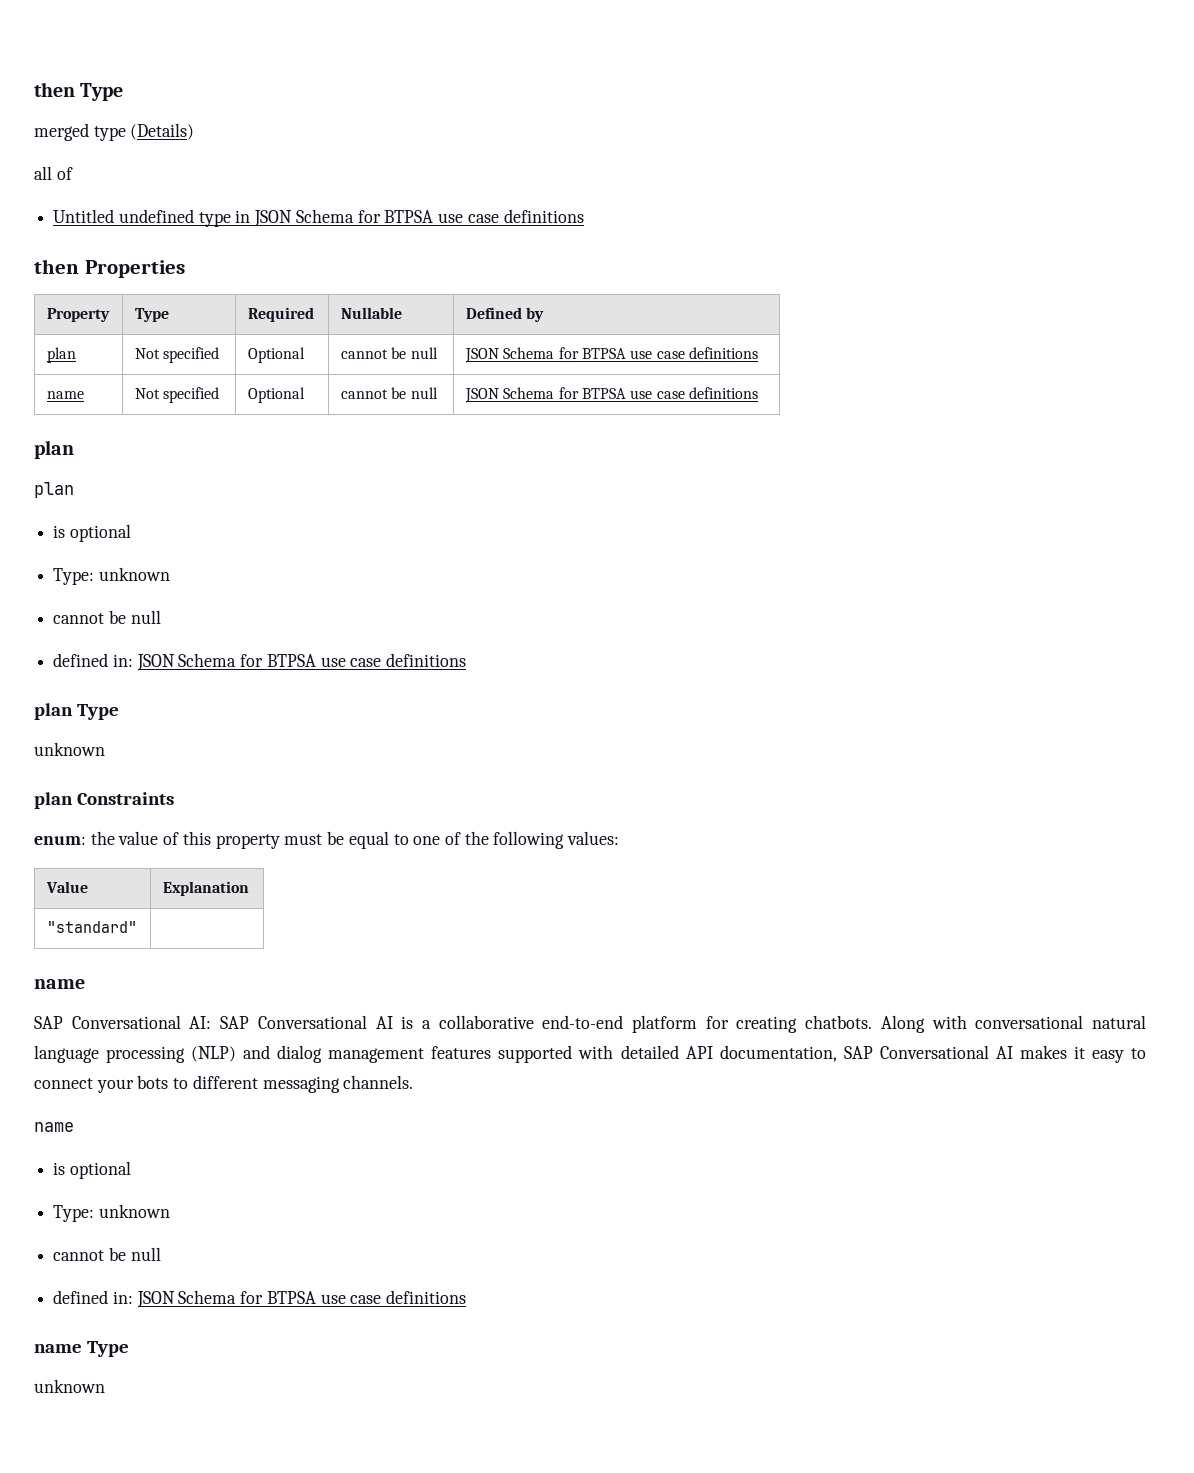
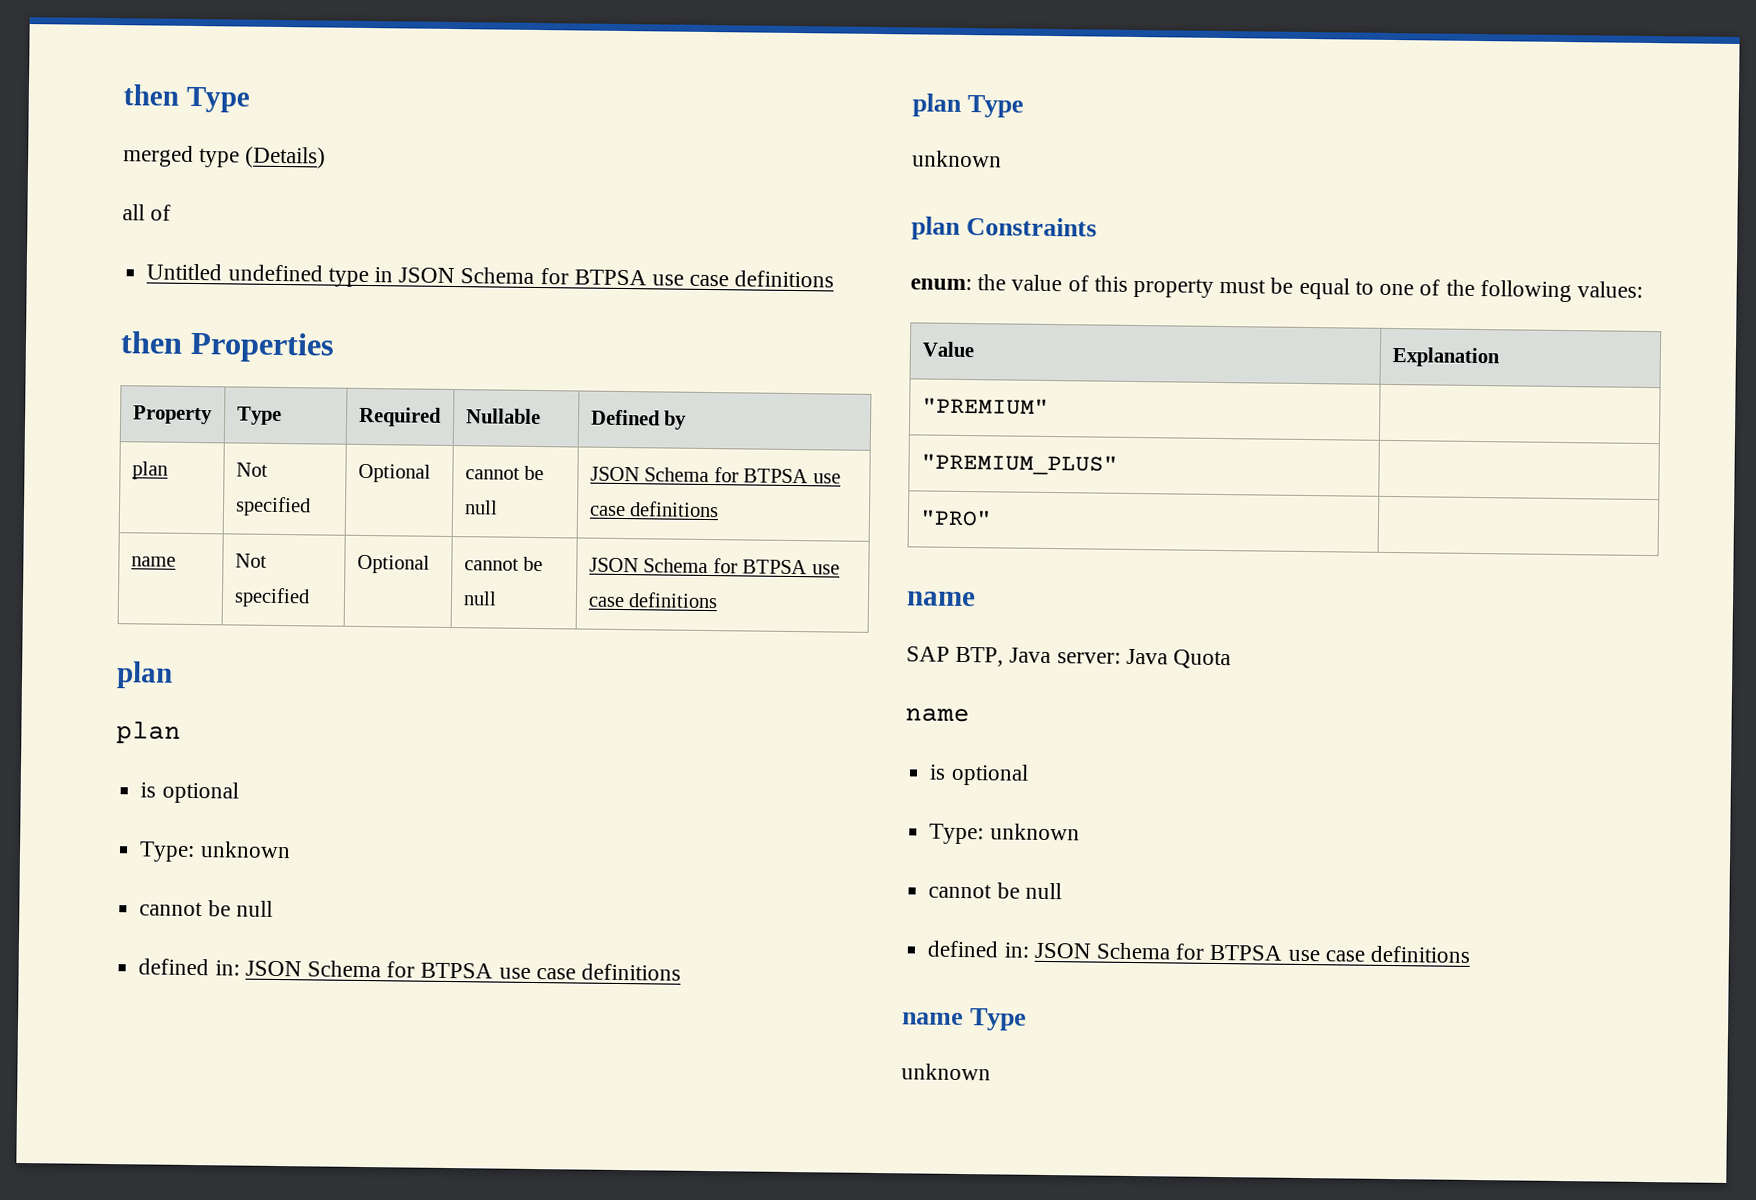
- "standard" |
+ "PREMIUM" |
+ "PREMIUM_PLUS" |
+ "PRO" |
- SAP Conversational AI: SAP Conversational AI is a collaborative end-to-end platform for creating chatbots. Along with conversational natural language processing (NLP) and dialog management features supported with detailed API documentation, SAP Conversational AI makes it easy to connect your bots to different messaging channels.
+ SAP BTP, Java server: Java Quota

